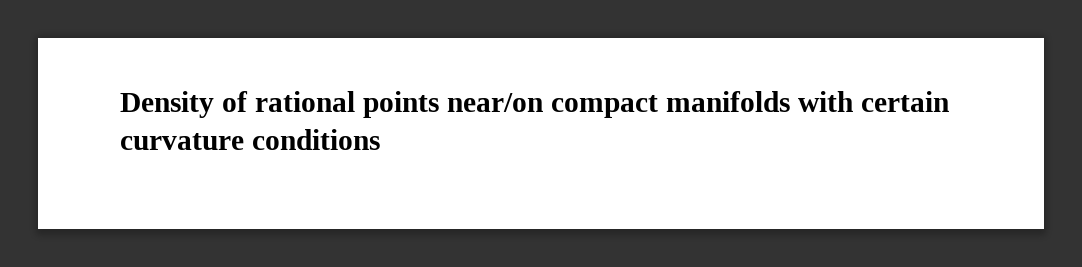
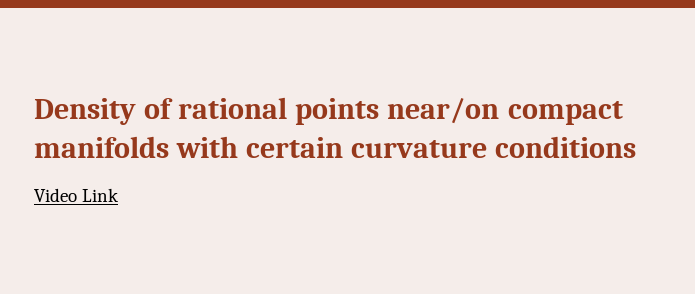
+ Video Link

